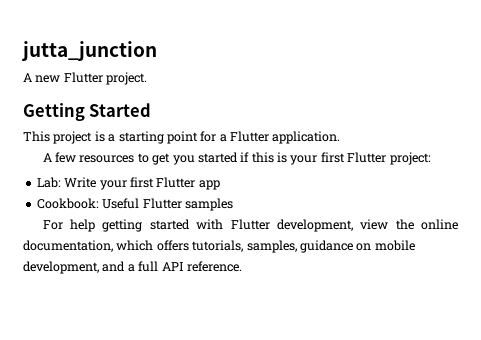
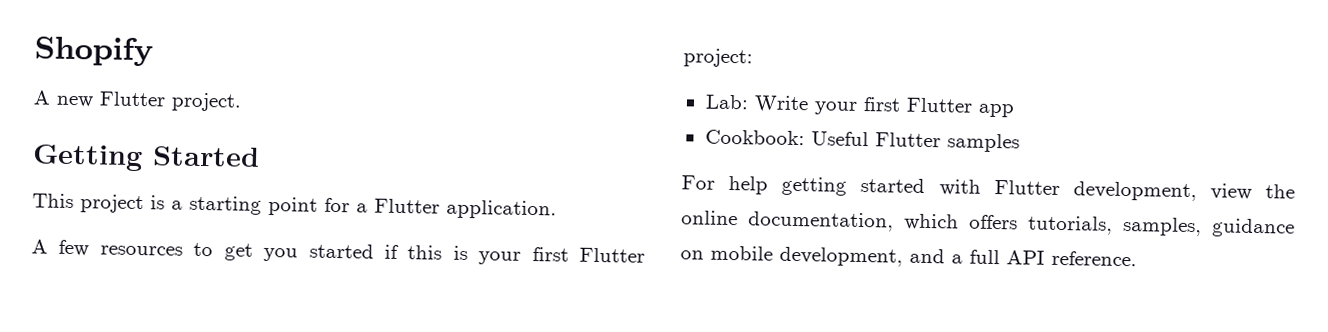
- jutta_junction
+ Shopify

